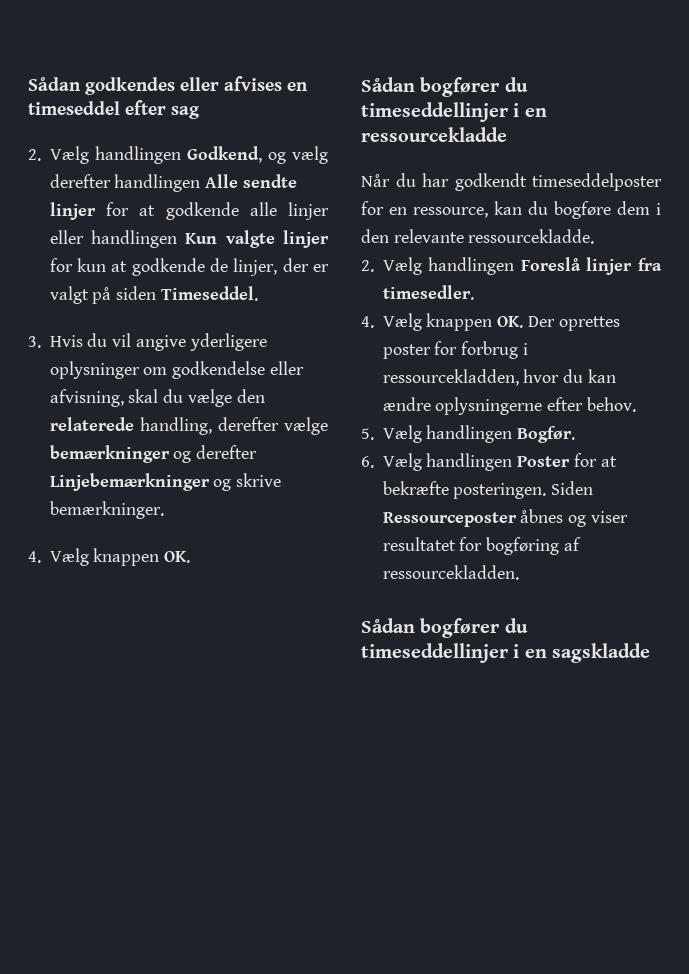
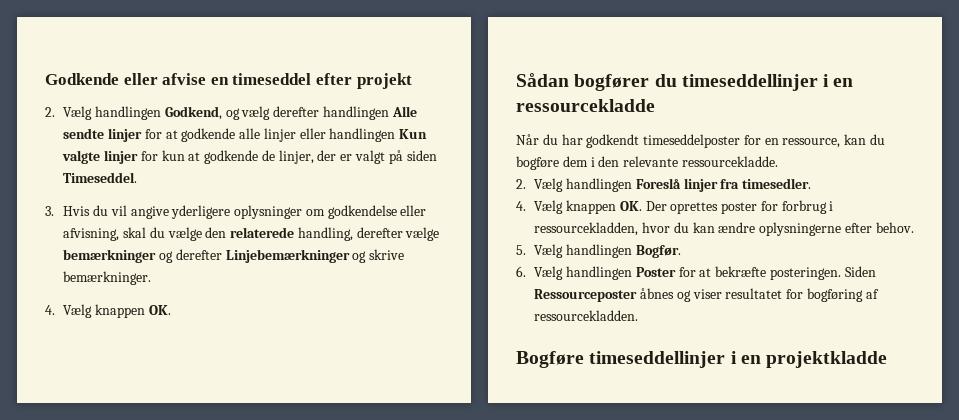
- Sådan godkendes eller afvises en timeseddel efter sag
+ Godkende eller afvise en timeseddel efter projekt
- Sådan bogfører du timeseddellinjer i en sagskladde
+ Bogføre timeseddellinjer i en projektkladde

